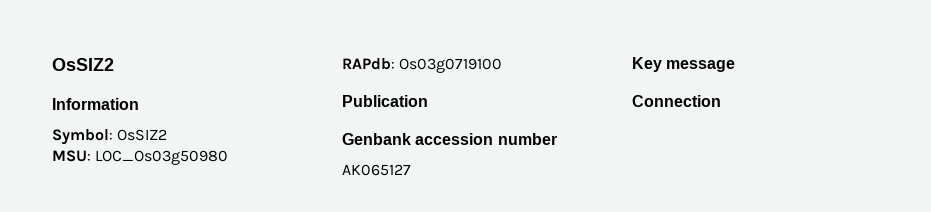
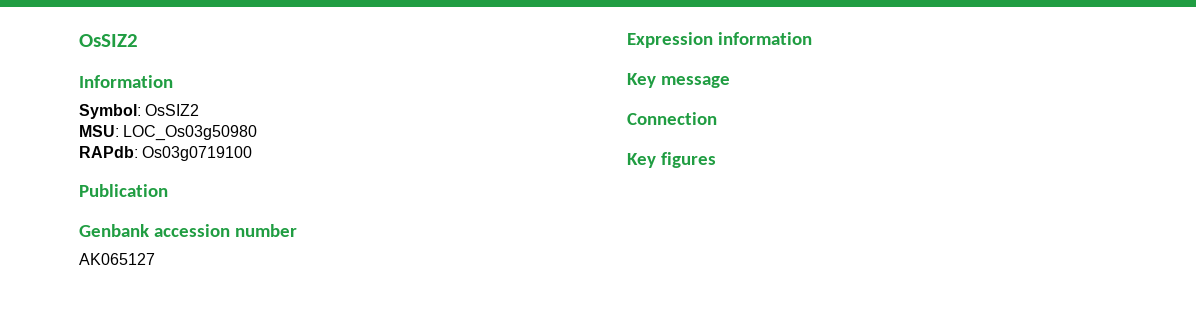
+ Expression information
+ Key figures

